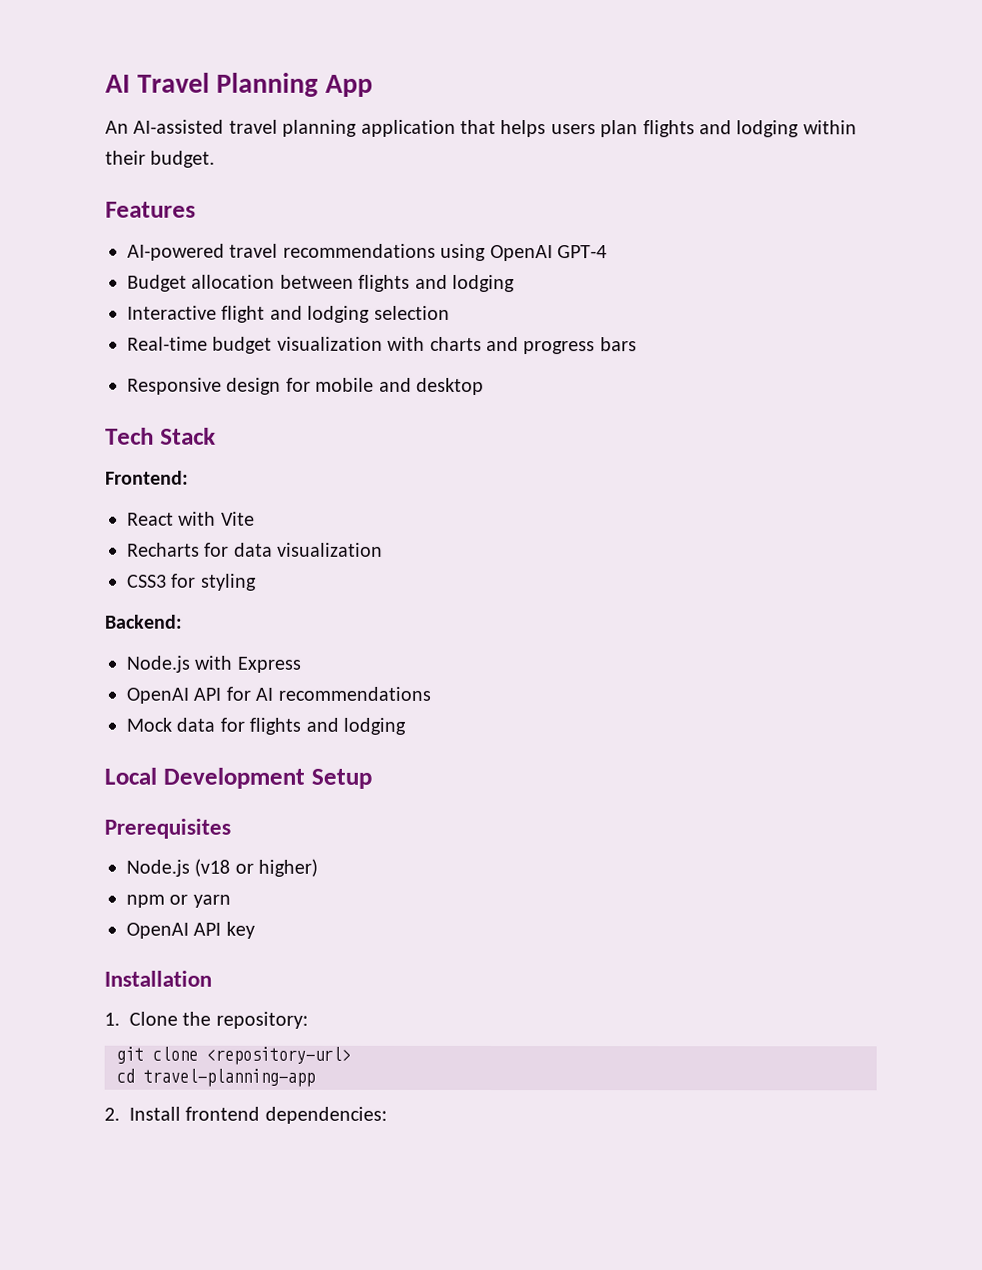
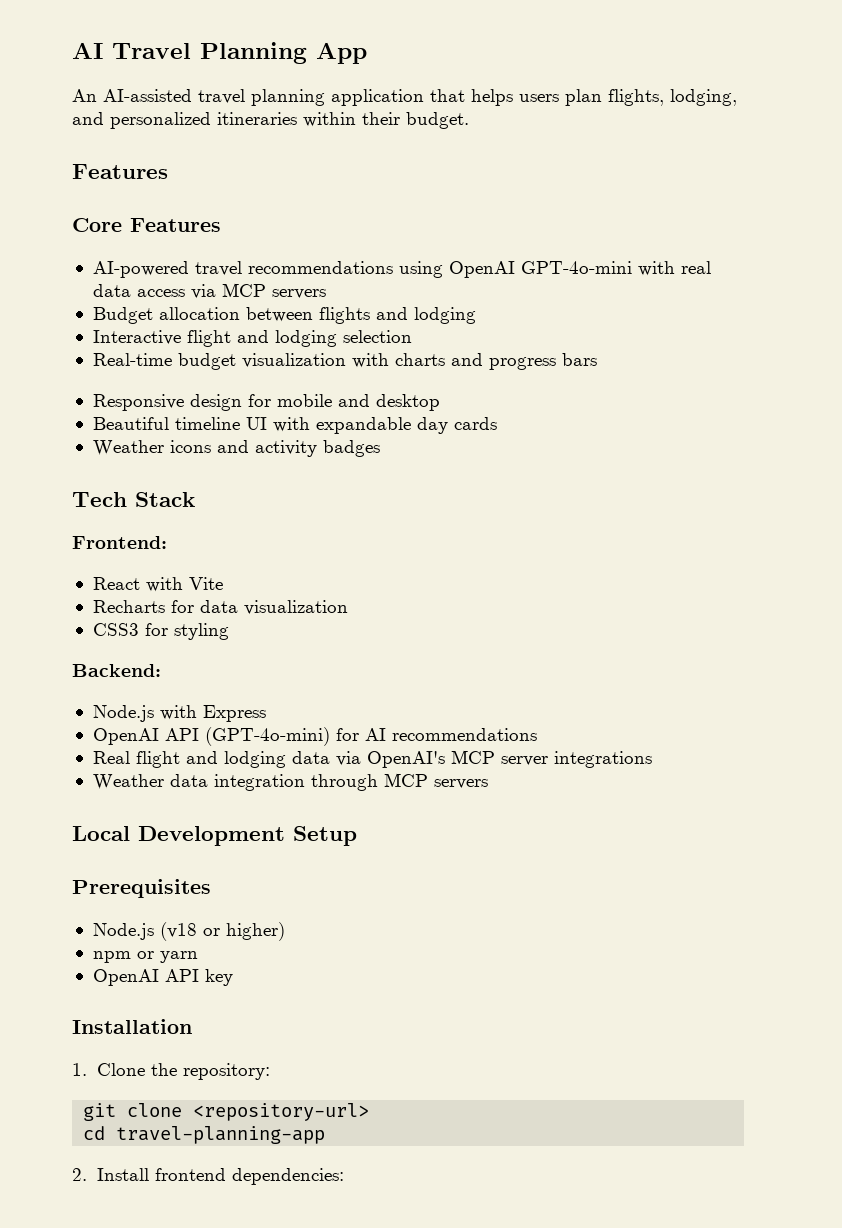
- An AI-assisted travel planning application that helps users plan flights and lodging within their budget.
+ An AI-assisted travel planning application that helps users plan flights, lodging, and personalized itineraries within their budget.
+ Core Features
- AI-powered travel recommendations using OpenAI GPT-4
+ AI-powered travel recommendations using OpenAI GPT-4o-mini with real data access via MCP servers
+ Beautiful timeline UI with expandable day cards
+ Weather icons and activity badges
- OpenAI API for AI recommendations
+ OpenAI API (GPT-4o-mini) for AI recommendations
- Mock data for flights and lodging
+ Real flight and lodging data via OpenAI's MCP server integrations
+ Weather data integration through MCP servers

